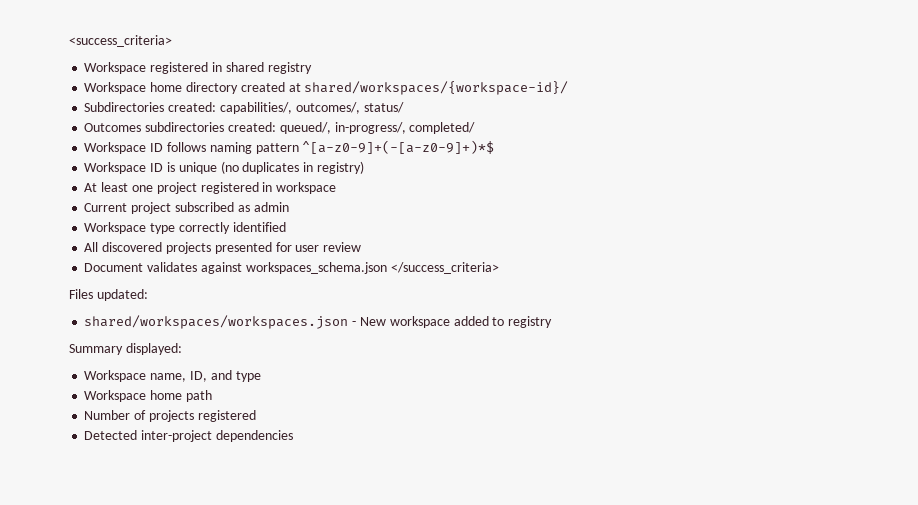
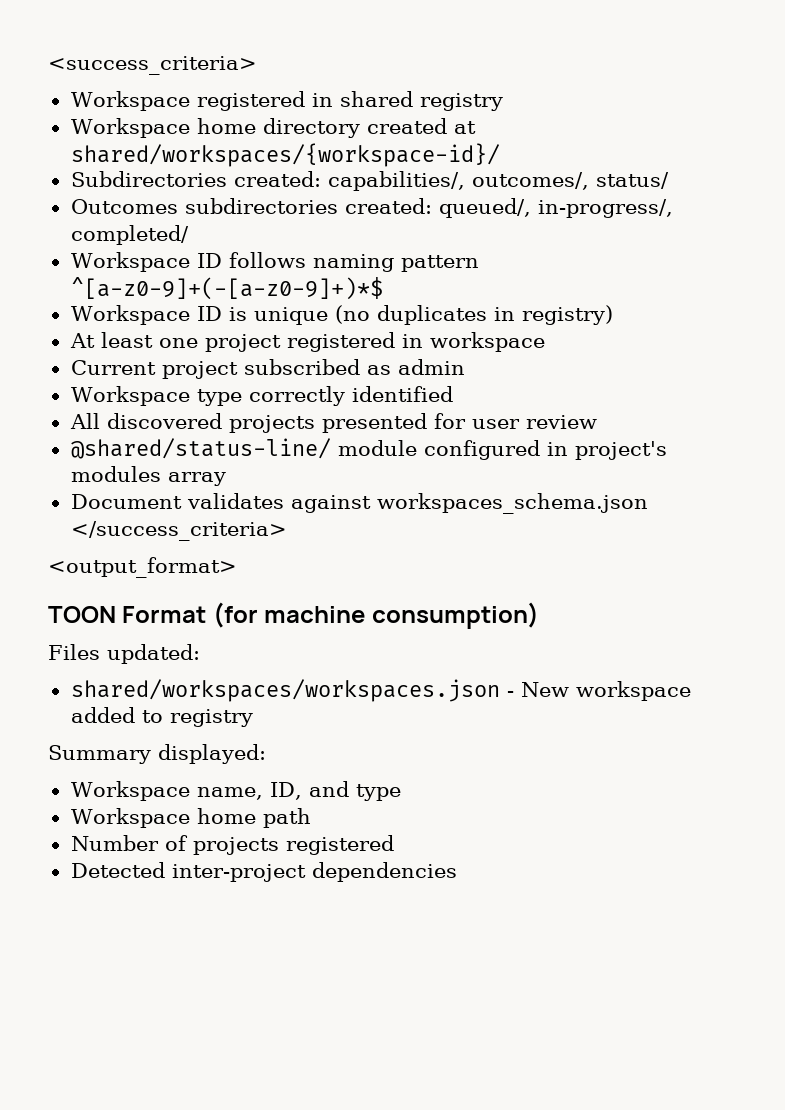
+ @shared/status-line/ module configured in project's modules array
+ <output_format>
+ TOON Format (for machine consumption)

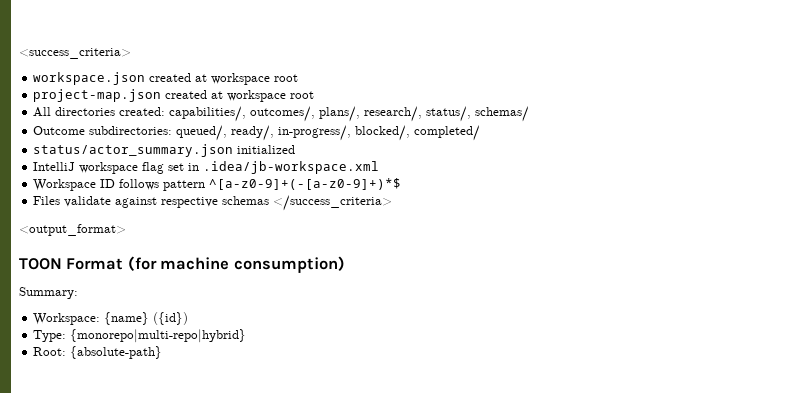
- Workspace registered in shared registry
- Workspace home directory created at shared/workspaces/{workspace-id}/
- Subdirectories created: capabilities/, outcomes/, status/
- Outcomes subdirectories created: queued/, in-progress/, completed/
+ workspace.json created at workspace root
+ project-map.json created at workspace root
+ All directories created: capabilities/, outcomes/, plans/, research/, status/, schemas/
+ Outcome subdirectories: queued/, ready/, in-progress/, blocked/, completed/
+ status/actor_summary.json initialized
+ IntelliJ workspace flag set in .idea/jb-workspace.xml
- Workspace ID follows naming pattern ^[a-z0-9]+(-[a-z0-9]+)*$
+ Workspace ID follows pattern ^[a-z0-9]+(-[a-z0-9]+)*$
- Workspace ID is unique (no duplicates in registry)
- At least one project registered in workspace
- Current project subscribed as admin
- Workspace type correctly identified
- All discovered projects presented for user review
- @shared/status-line/ module configured in project's modules array
- Document validates against workspaces_schema.json </success_criteria>
+ Files validate against respective schemas </success_criteria>
- Files updated:
- shared/workspaces/workspaces.json - New workspace added to registry
- Summary displayed:
- Workspace name, ID, and type
- Workspace home path
- Number of projects registered
- Detected inter-project dependencies
+ Summary:
+ Workspace: {name} ({id})
+ Type: {monorepo|multi-repo|hybrid}
+ Root: {absolute-path}

